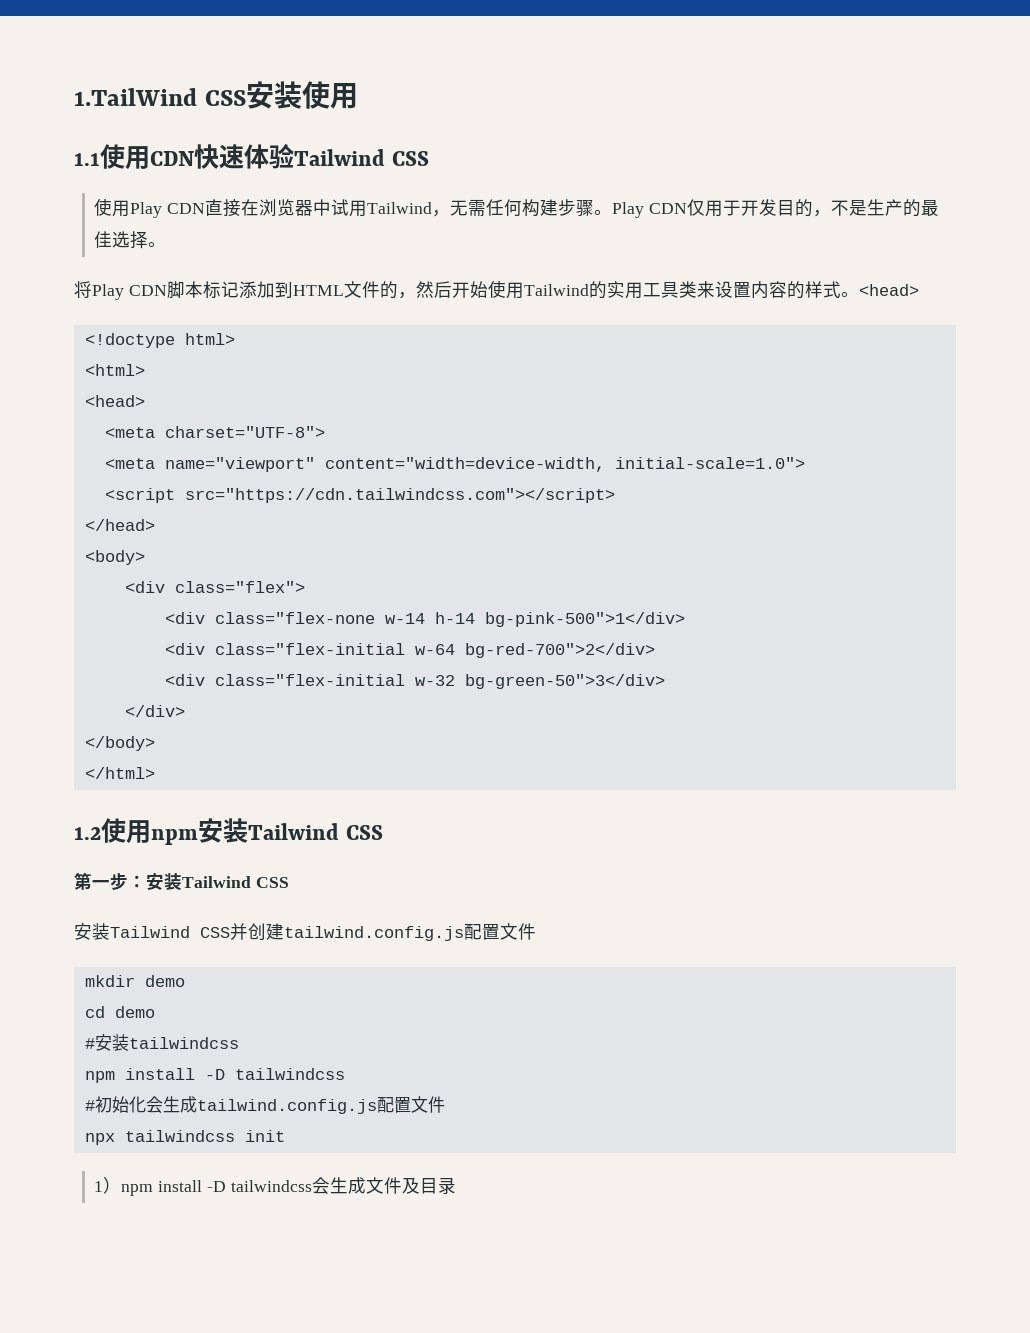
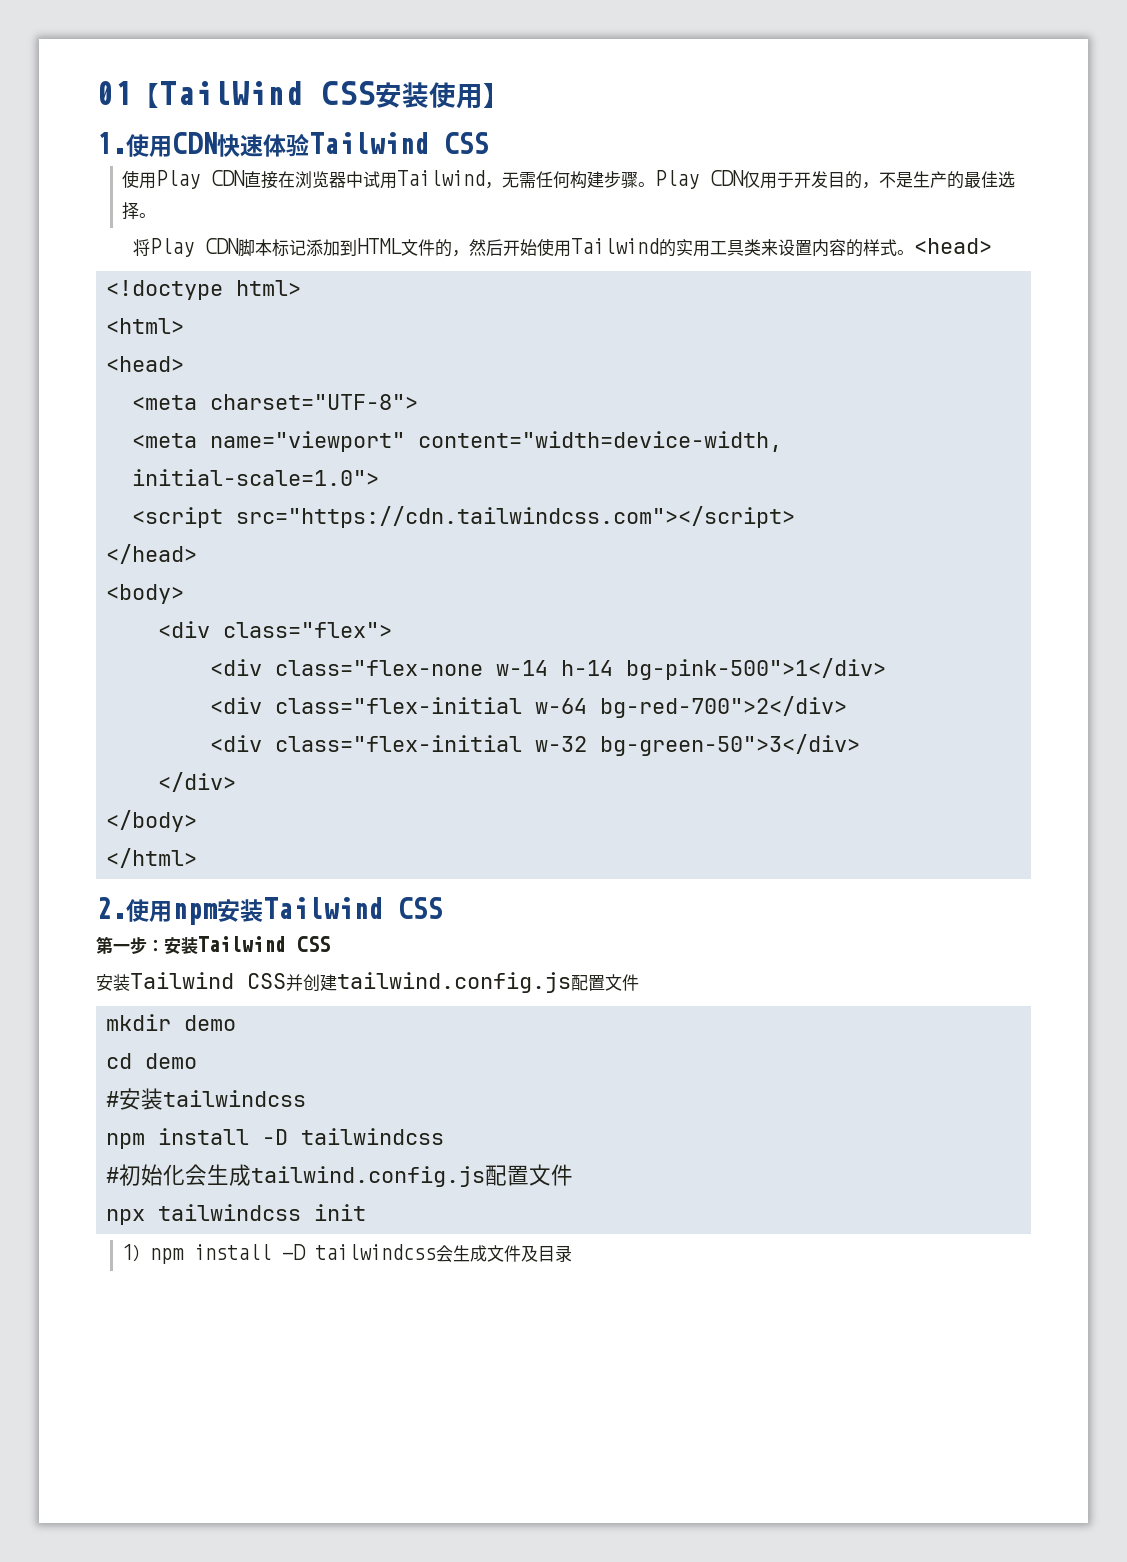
- 1.TailWind CSS安装使用
- 1.1使用CDN快速体验Tailwind CSS
+ 01【TailWind CSS安装使用】
+ 1.使用CDN快速体验Tailwind CSS
- 1.2使用npm安装Tailwind CSS
+ 2.使用npm安装Tailwind CSS

